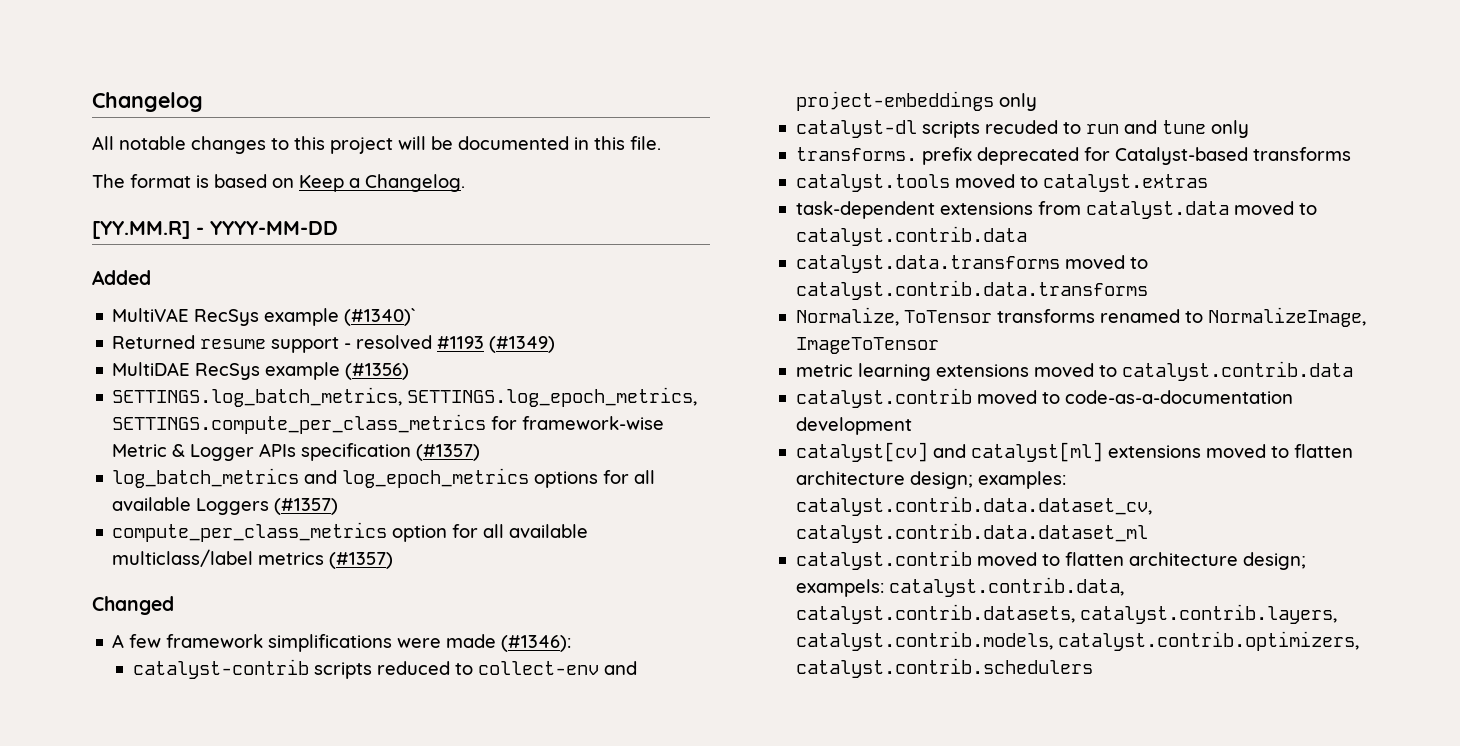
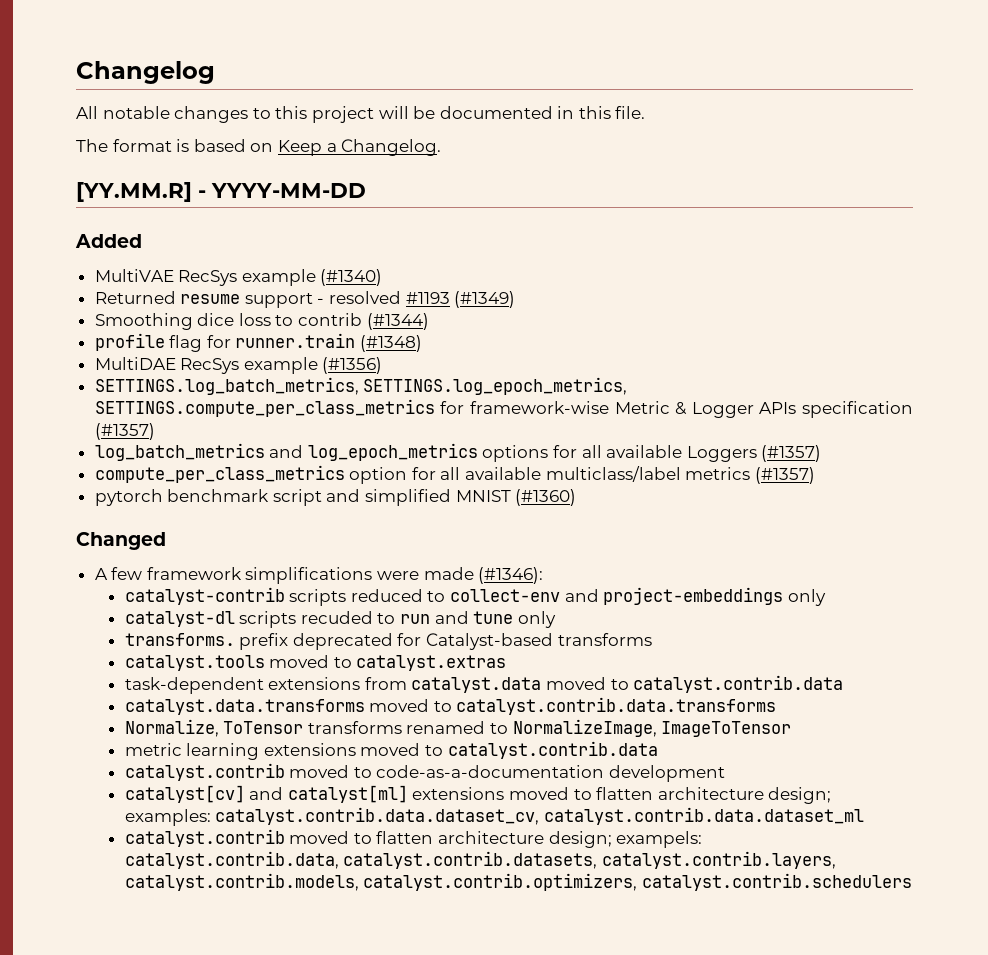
- MultiVAE RecSys example (#1340)`
+ MultiVAE RecSys example (#1340)
+ Smoothing dice loss to contrib (#1344)
+ profile flag for runner.train (#1348)
+ pytorch benchmark script and simplified MNIST (#1360)

